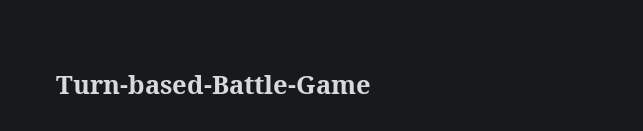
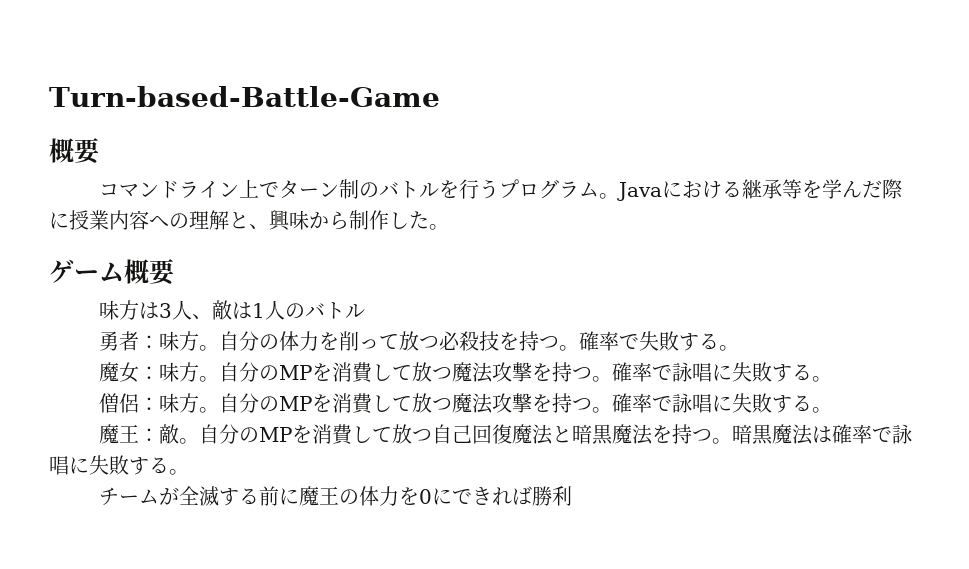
  Turn-based-Battle-Game
+ 概要
+ コマンドライン上でターン制のバトルを行うプログラム。Javaにおける継承等を学んだ際に授業内容への理解と、興味から制作した。
+ ゲーム概要
+ 味方は3人、敵は1人のバトル
+ 勇者：味方。自分の体力を削って放つ必殺技を持つ。確率で失敗する。
+ 魔女：味方。自分のMPを消費して放つ魔法攻撃を持つ。確率で詠唱に失敗する。
+ 僧侶：味方。自分のMPを消費して放つ魔法攻撃を持つ。確率で詠唱に失敗する。
+ 魔王：敵。自分のMPを消費して放つ自己回復魔法と暗黒魔法を持つ。暗黒魔法は確率で詠唱に失敗する。
+ チームが全滅する前に魔王の体力を0にできれば勝利

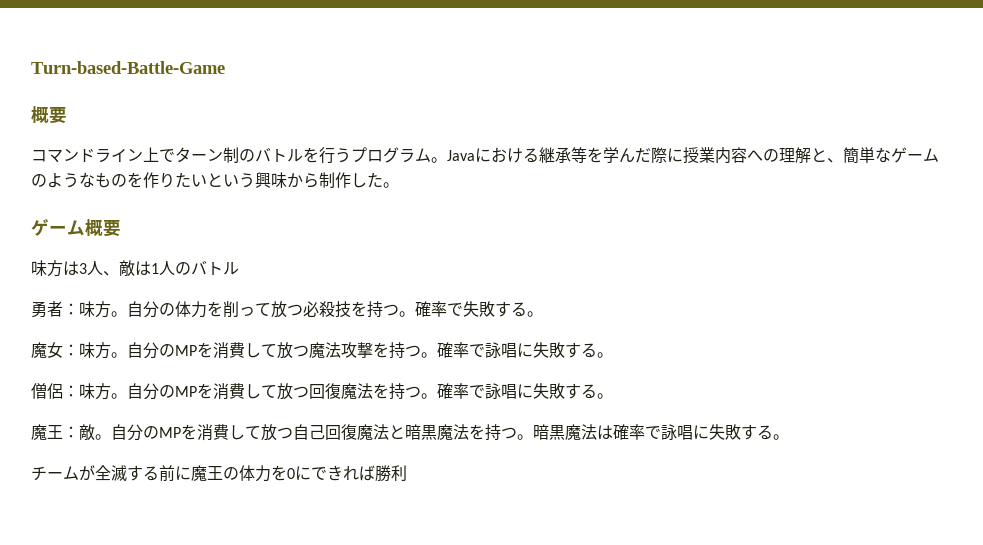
- Javaにおける継承等を学んだ際に授業内容への理解と、興味から制作した。
+ Javaにおける継承等を学んだ際に授業内容への理解と、簡単なゲームのようなものを作りたいという興味から制作した。
- 僧侶：味方。自分のMPを消費して放つ魔法攻撃を持つ。
+ 僧侶：味方。自分のMPを消費して放つ回復魔法を持つ。

